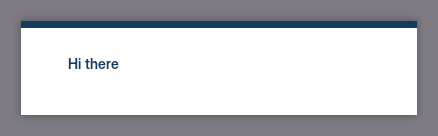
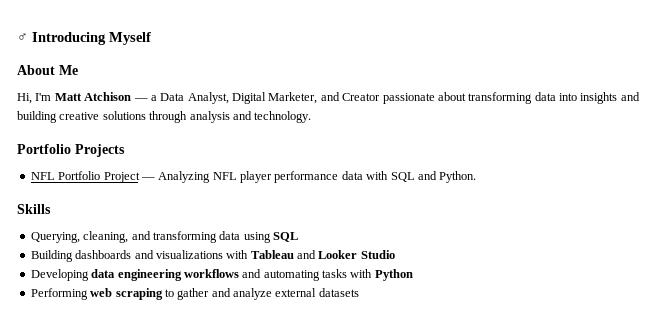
- Hi there
+ ♂ Introducing Myself
+ About Me
+ Hi, I'm Matt Atchison — a Data Analyst, Digital Marketer, and Creator passionate about transforming data into insights and building creative solutions through analysis and technology.
+ Portfolio Projects
+ NFL Portfolio Project — Analyzing NFL player performance data with SQL and Python.
+ Skills
+ Querying, cleaning, and transforming data using SQL
+ Building dashboards and visualizations with Tableau and Looker Studio
+ Developing data engineering workflows and automating tasks with Python
+ Performing web scraping to gather and analyze external datasets

